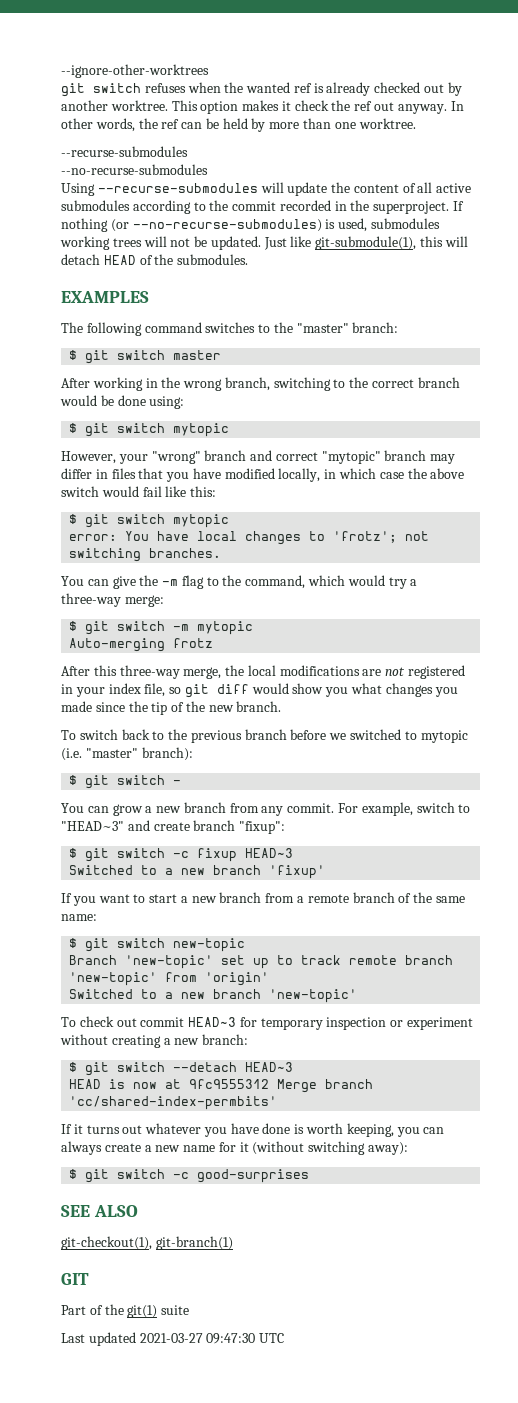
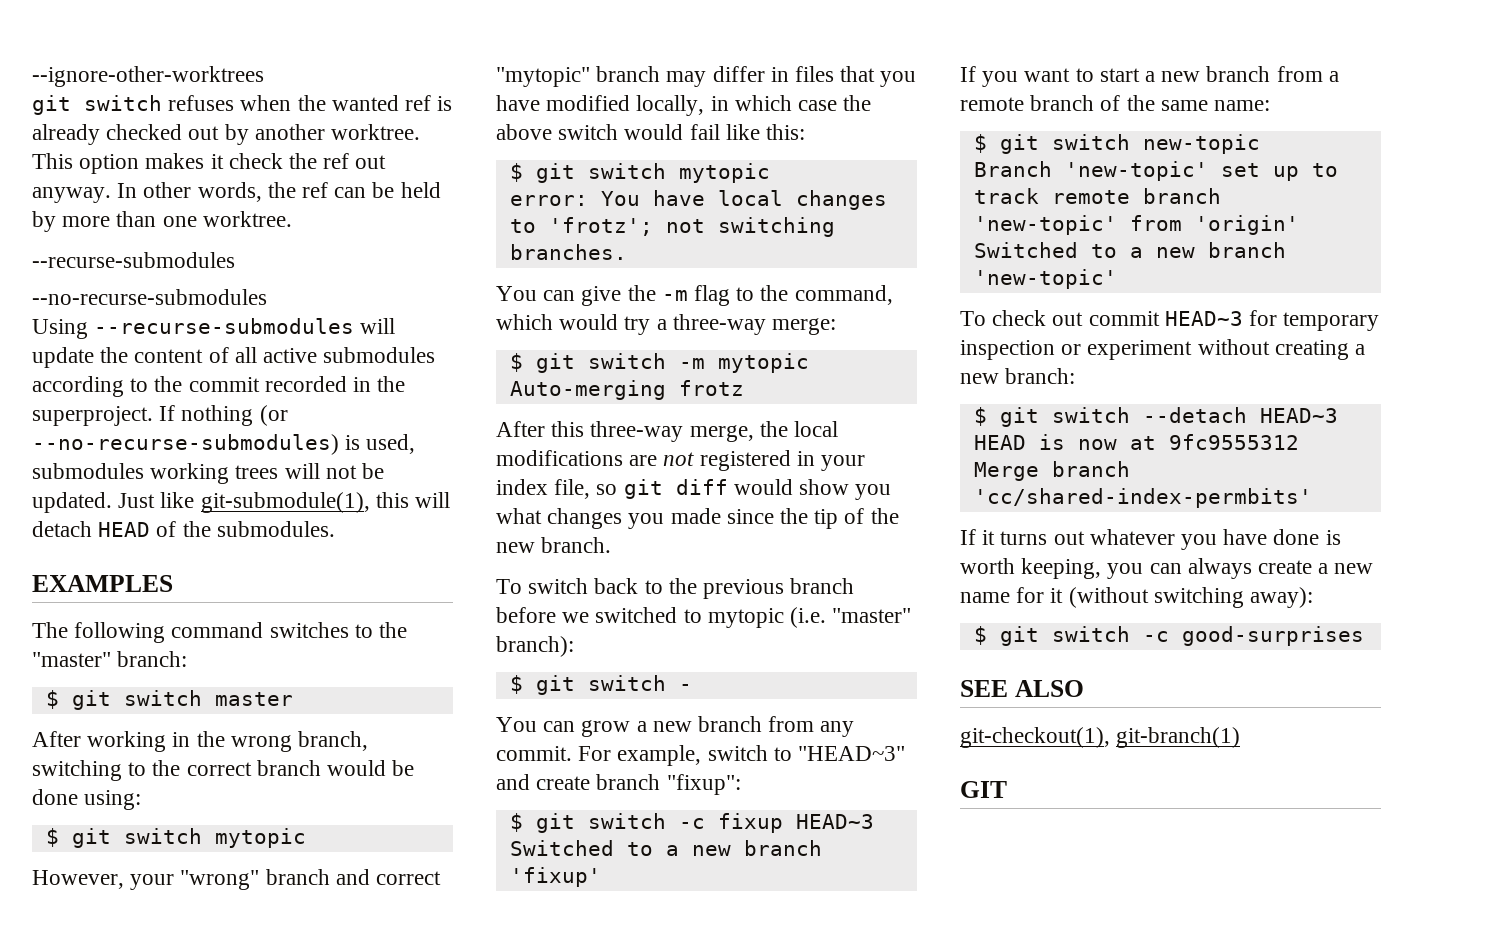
- Part of the git(1) suite
- Last updated 2021-03-27 09:47:30 UTC

